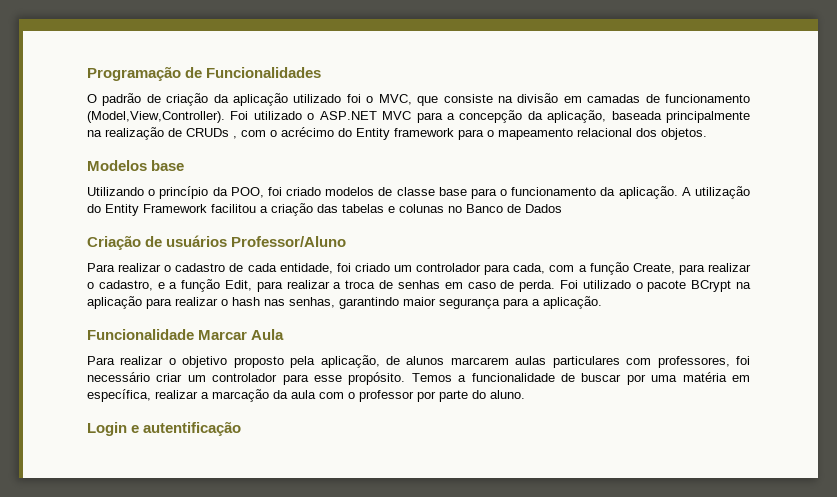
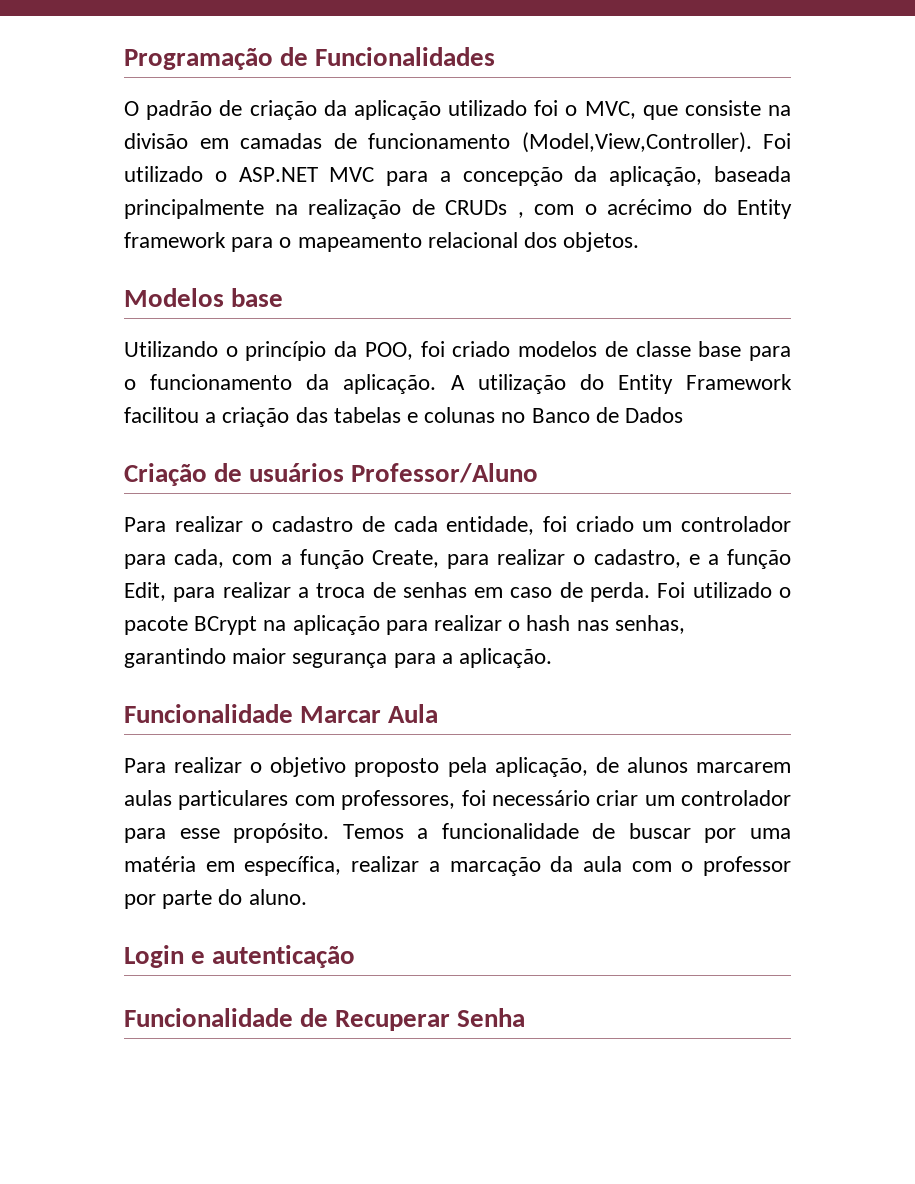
- Login e autentificação
+ Login e autenticação
+ Funcionalidade de Recuperar Senha

